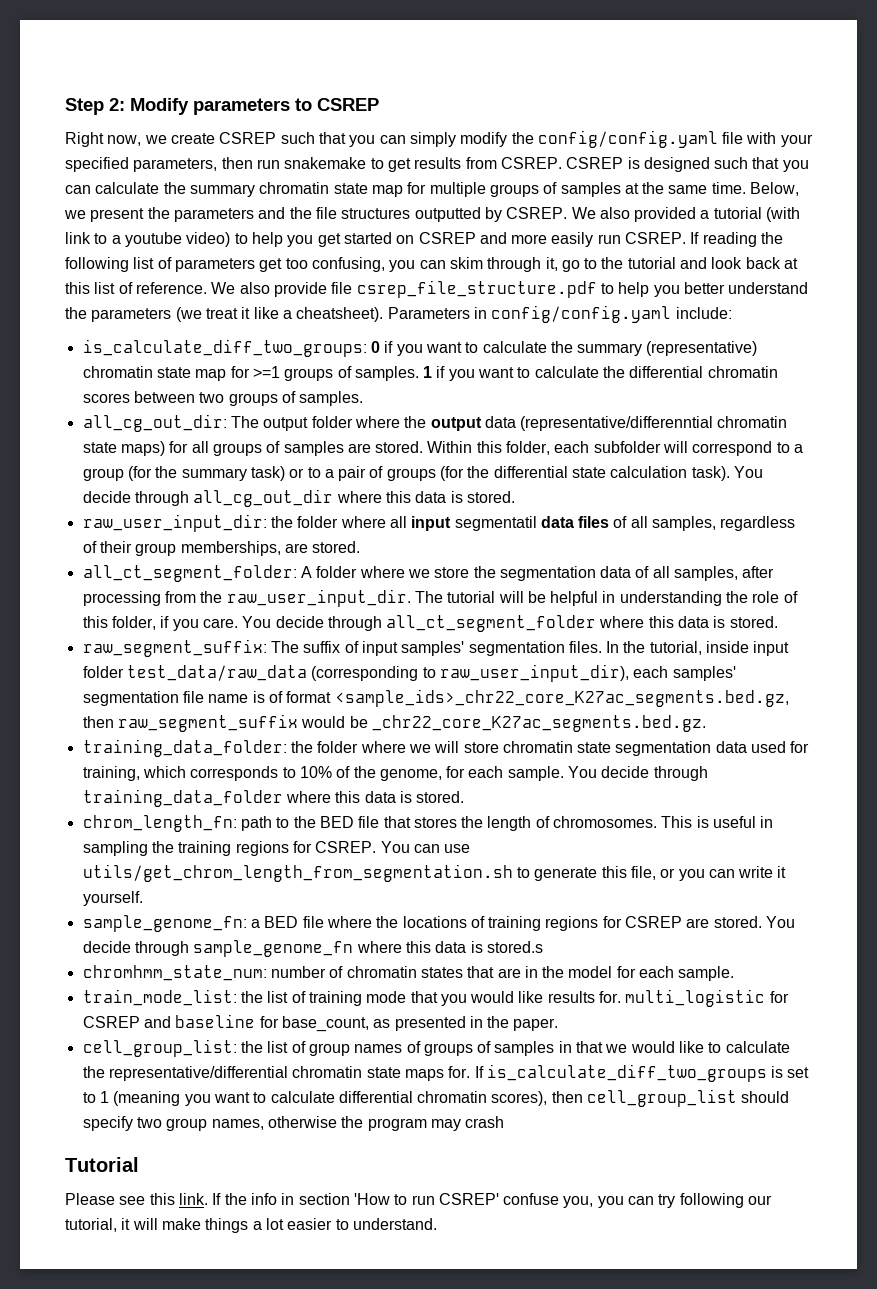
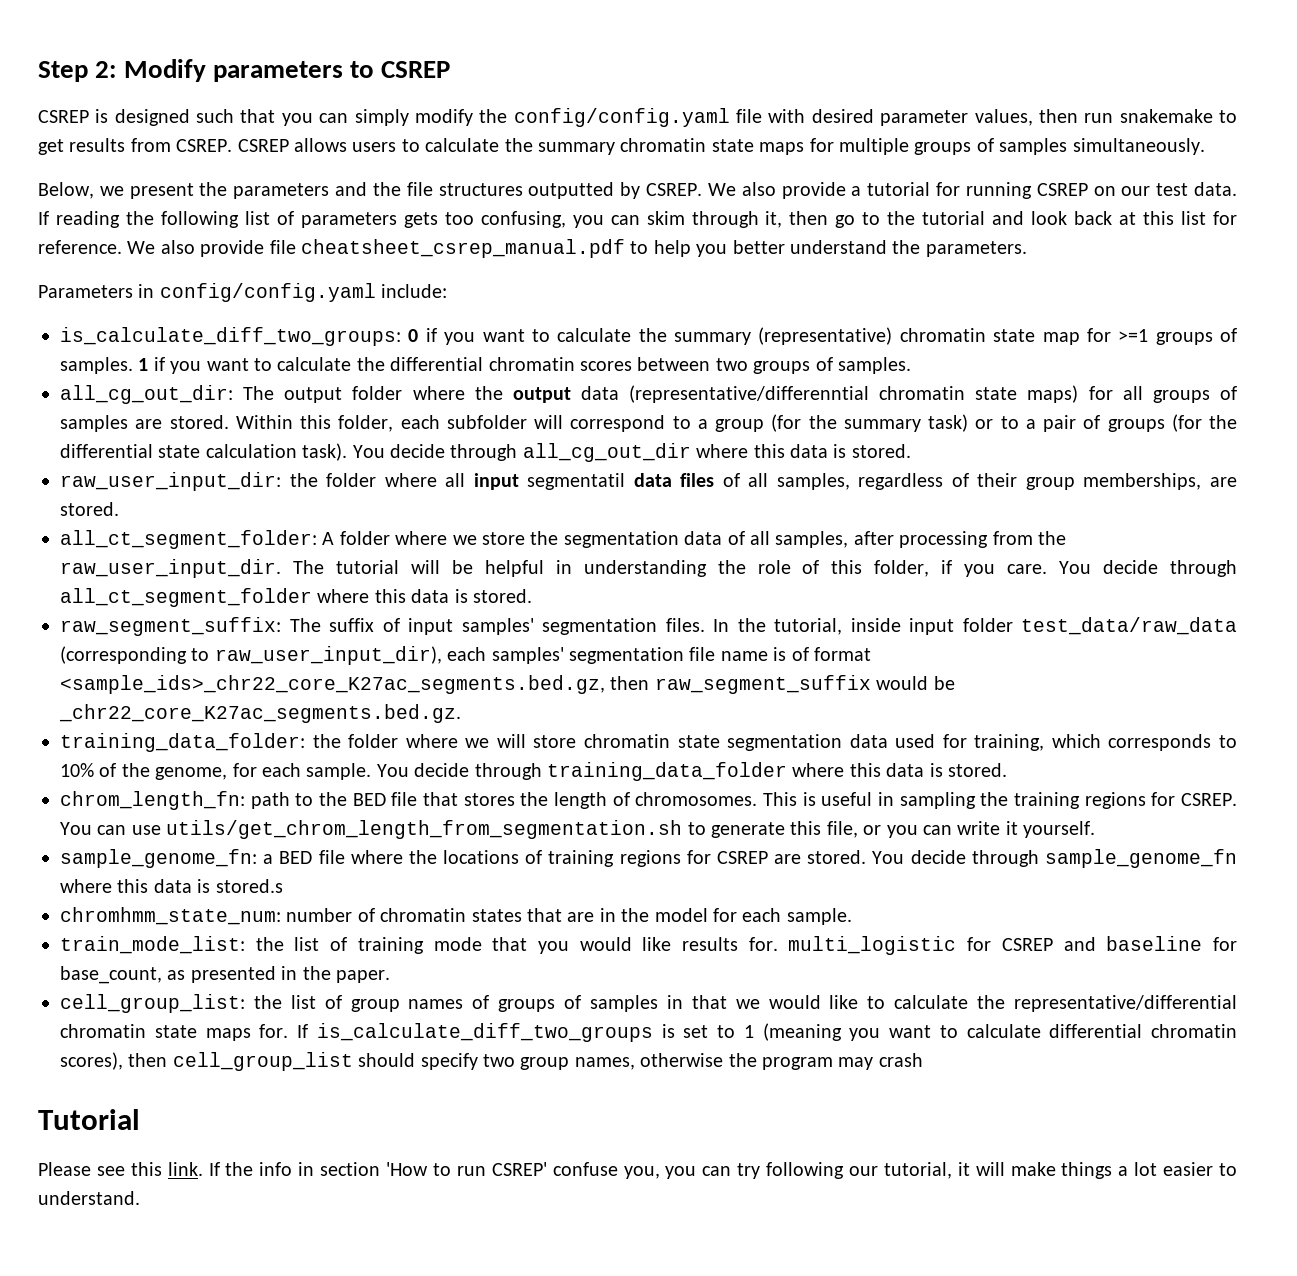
- Right now, we create CSREP such that you can simply modify the config/config.yaml file with your specified parameters, then run snakemake to get results from CSREP.
+ CSREP is designed such that you can simply modify the config/config.yaml file with desired parameter values, then run snakemake to get results from CSREP.
- CSREP is designed such that you can calculate the summary chromatin state map for multiple groups of samples at the same time. Below, we present the parameters and the file structures outputted by CSREP.
+ CSREP allows users to calculate the summary chromatin state maps for multiple groups of samples simultaneously.
+ Below, we present the parameters and the file structures outputted by CSREP.
- We also provided a tutorial (with link to a youtube video) to help you get started on CSREP and more easily run CSREP.
+ We also provide a tutorial for running CSREP on our test data.
- If reading the following list of parameters get too confusing, you can skim through it, go to the tutorial and look back at this list of reference.
+ If reading the following list of parameters gets too confusing, you can skim through it, then go to the tutorial and look back at this list for reference.
- We also provide file csrep_file_structure.pdf to help you better understand the parameters (we treat it like a cheatsheet). Parameters in config/config.yaml include:
+ We also provide file cheatsheet_csrep_manual.pdf to help you better understand the parameters.
+ Parameters in config/config.yaml include:

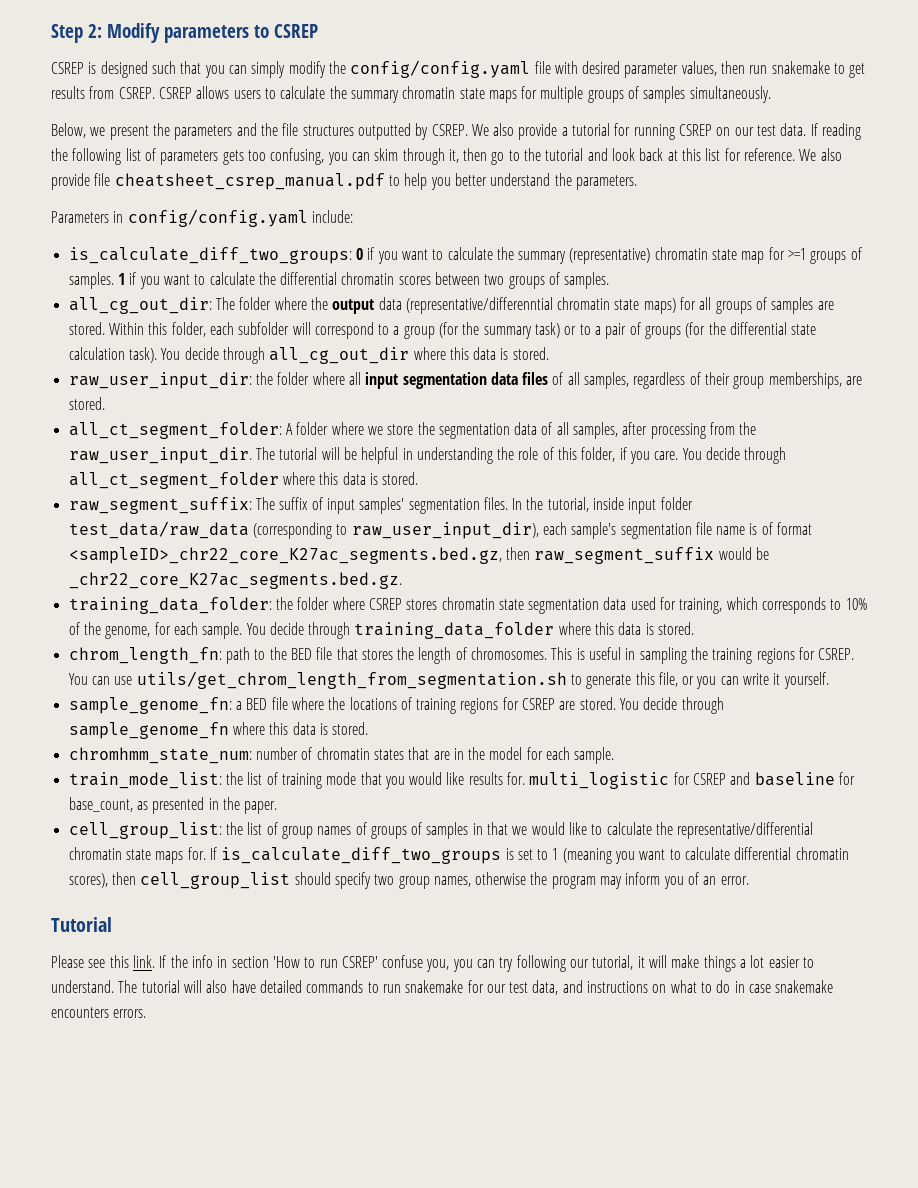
- all_cg_out_dir: The output folder where the output data (representative/differenntial chromatin state maps) for all groups of samples are stored.
+ all_cg_out_dir: The folder where the output data (representative/differenntial chromatin state maps) for all groups of samples are stored.
- raw_user_input_dir: the folder where all input segmentatil data files of all samples, regardless of their group memberships, are stored.
+ raw_user_input_dir: the folder where all input segmentation data files of all samples, regardless of their group memberships, are stored.
- In the tutorial, inside input folder test_data/raw_data (corresponding to raw_user_input_dir), each samples' segmentation file name is of format <sample_ids>_chr22_core_K27ac_segments.bed.gz, then raw_segment_suffix would be _chr22_core_K27ac_segments.bed.gz.
+ In the tutorial, inside input folder test_data/raw_data (corresponding to raw_user_input_dir), each sample's segmentation file name is of format <sampleID>_chr22_core_K27ac_segments.bed.gz, then raw_segment_suffix would be _chr22_core_K27ac_segments.bed.gz.
- training_data_folder: the folder where we will store chromatin state segmentation data used for training, which corresponds to 10% of the genome, for each sample.
+ training_data_folder: the folder where CSREP stores chromatin state segmentation data used for training, which corresponds to 10% of the genome, for each sample.
- You decide through sample_genome_fn where this data is stored.s
+ You decide through sample_genome_fn where this data is stored.
- If is_calculate_diff_two_groups is set to 1 (meaning you want to calculate differential chromatin scores), then cell_group_list should specify two group names, otherwise the program may crash
+ If is_calculate_diff_two_groups is set to 1 (meaning you want to calculate differential chromatin scores), then cell_group_list should specify two group names, otherwise the program may inform you of an error.
+ The tutorial will also have detailed commands to run snakemake for our test data, and instructions on what to do in case snakemake encounters errors.

